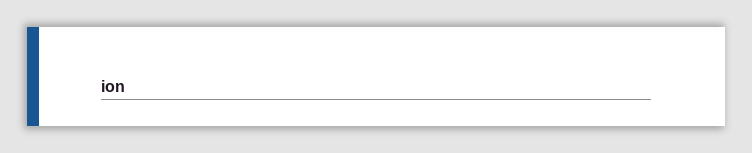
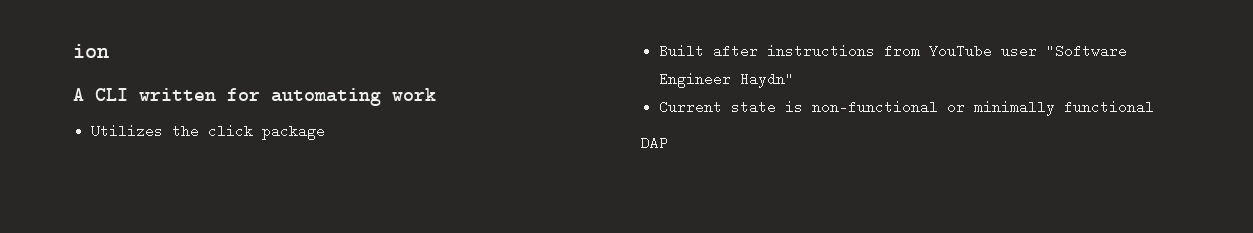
+ A CLI written for automating work
+ Utilizes the click package
+ Built after instructions from YouTube user "Software Engineer Haydn"
+ Current state is non-functional or minimally functional
+ DAP

